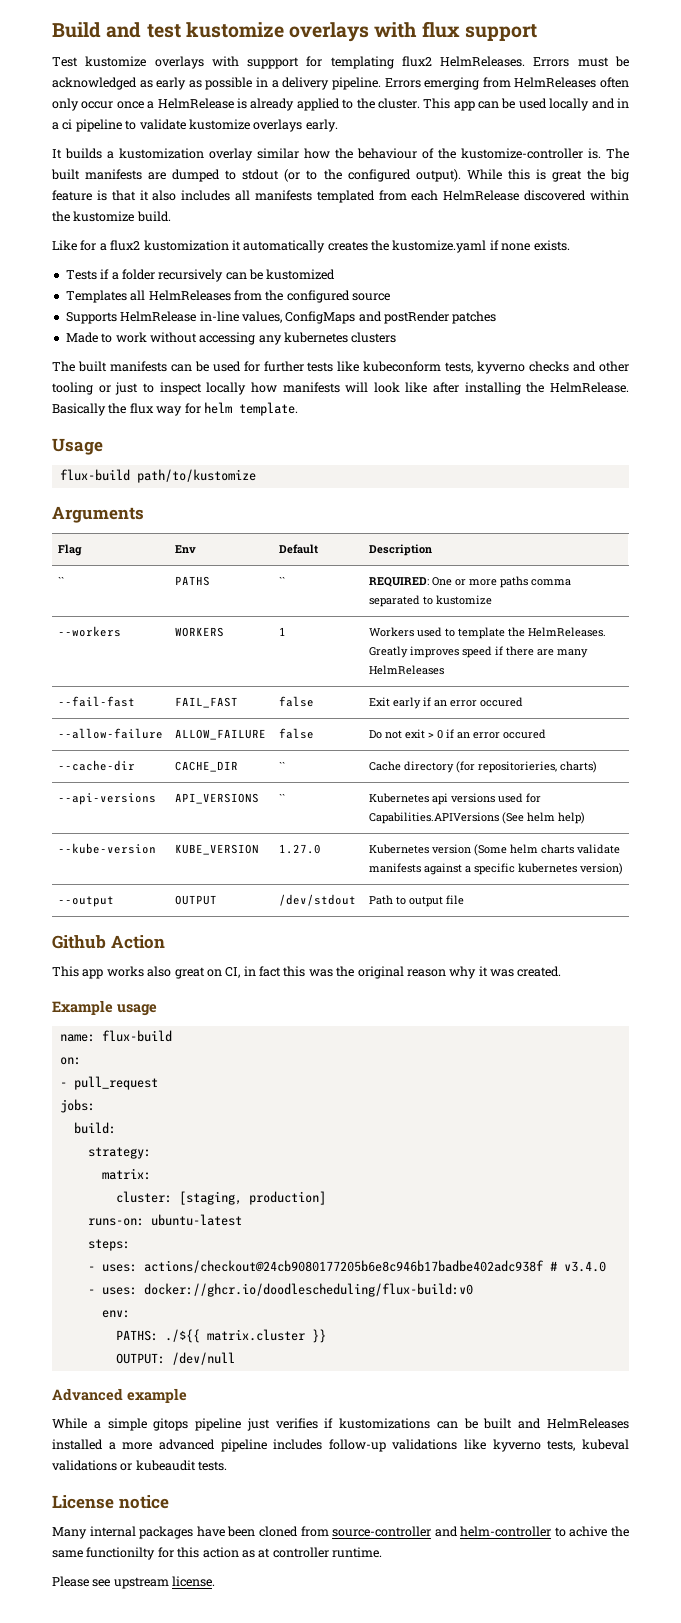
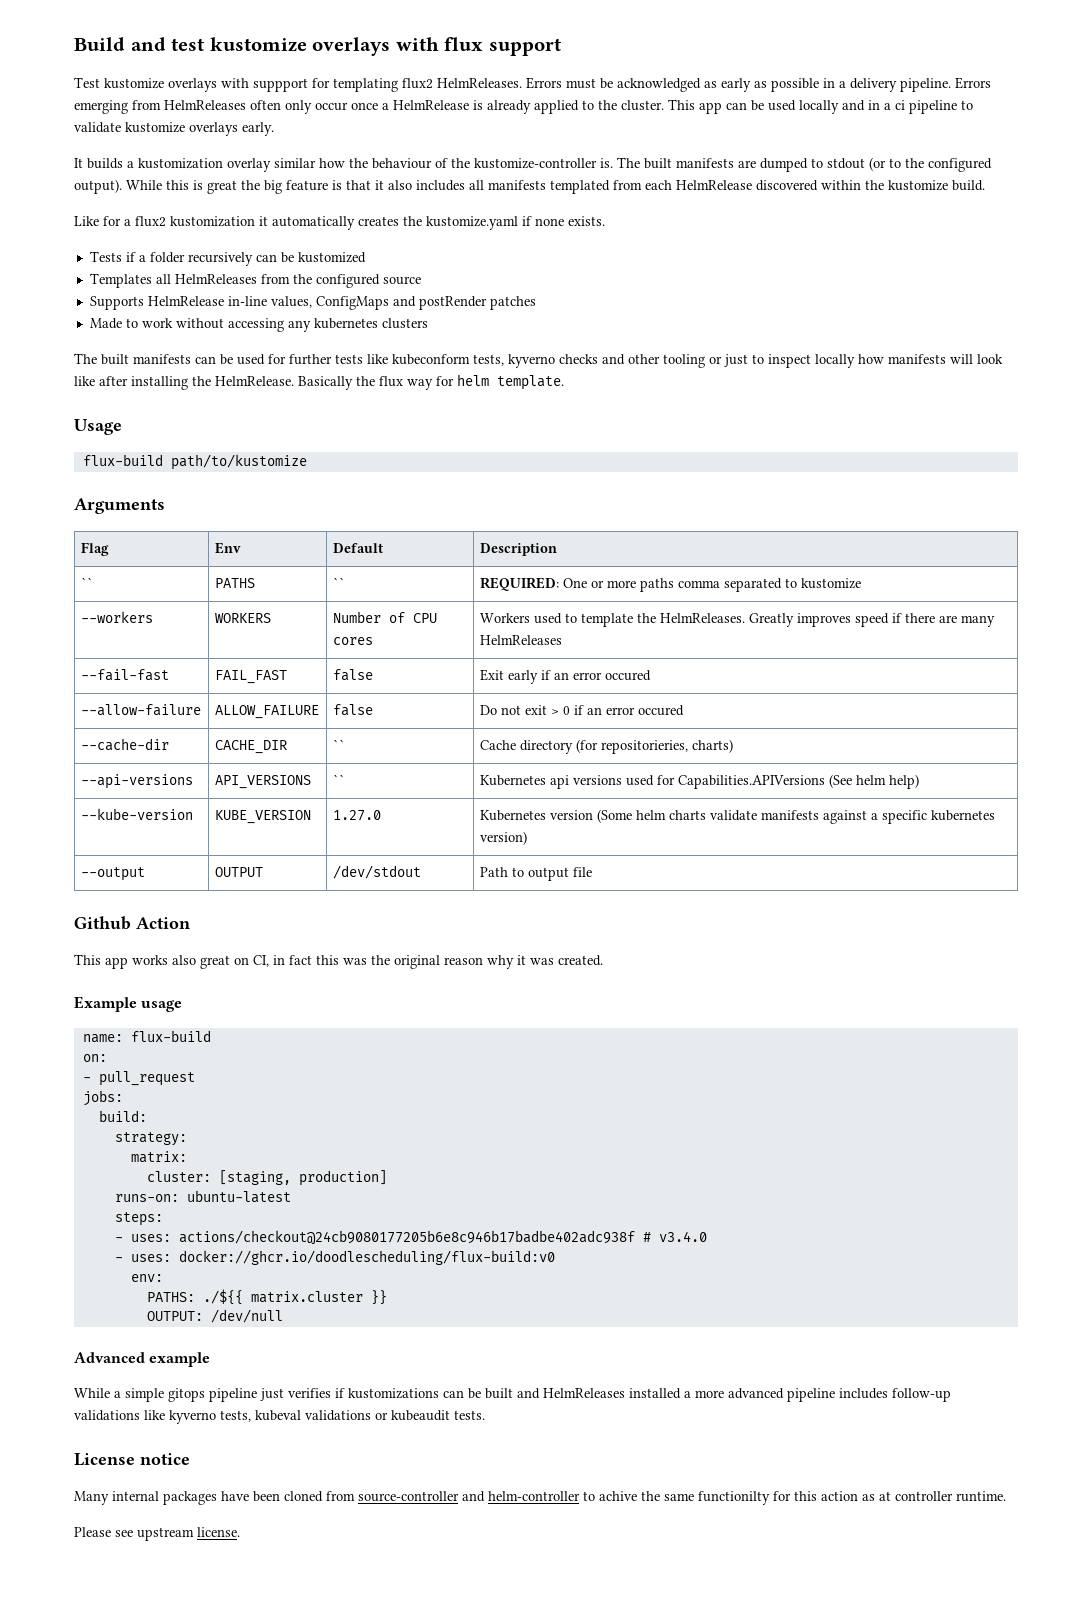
- --workers | WORKERS | 1 | Workers used to template the HelmReleases. Greatly improves speed if there are many HelmReleases
+ --workers | WORKERS | Number of CPU cores | Workers used to template the HelmReleases. Greatly improves speed if there are many HelmReleases

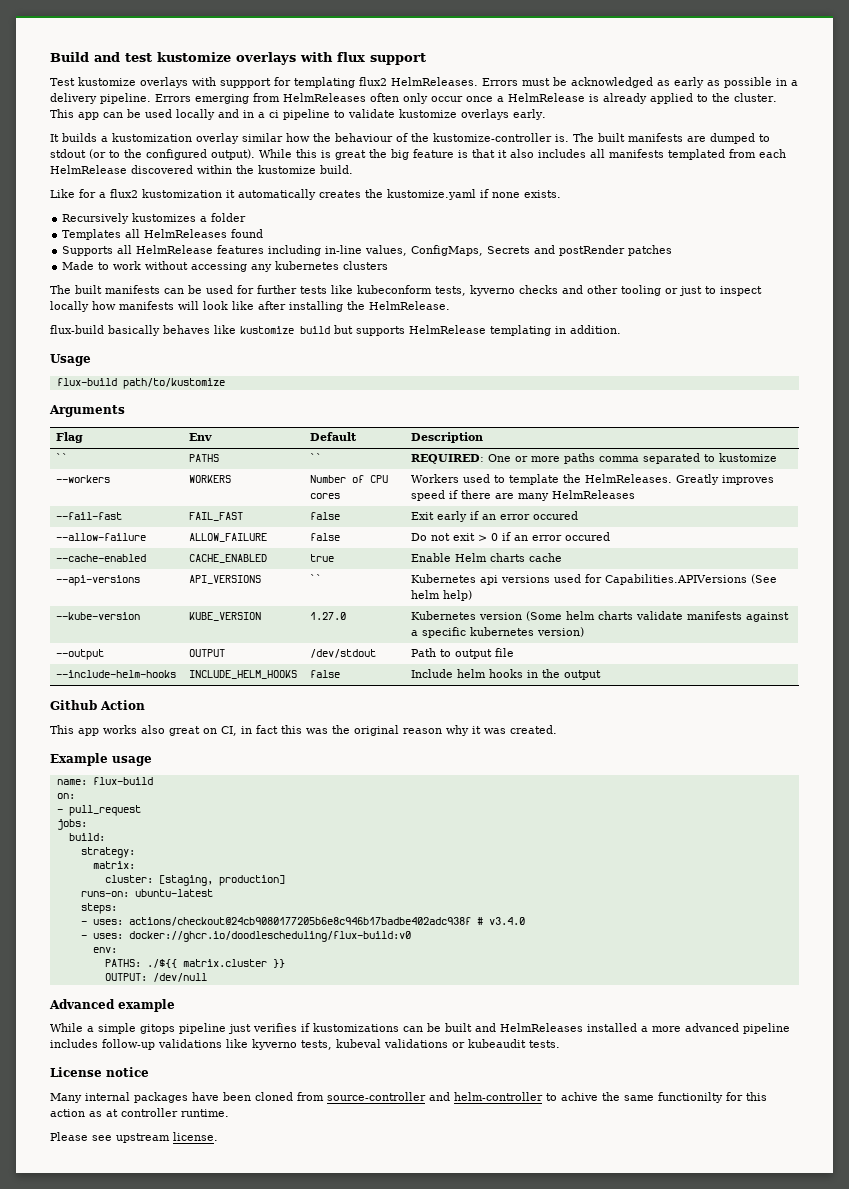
- Tests if a folder recursively can be kustomized
+ Recursively kustomizes a folder
- Templates all HelmReleases from the configured source
- Supports HelmRelease in-line values, ConfigMaps and postRender patches
+ Templates all HelmReleases found
+ Supports all HelmRelease features including in-line values, ConfigMaps, Secrets and postRender patches
- The built manifests can be used for further tests like kubeconform tests, kyverno checks and other tooling or just to inspect locally how manifests will look like after installing the HelmRelease. Basically the flux way for helm template.
+ The built manifests can be used for further tests like kubeconform tests, kyverno checks and other tooling or just to inspect locally how manifests will look like after installing the HelmRelease.
+ flux-build basically behaves like kustomize build but supports HelmRelease templating in addition.
- --cache-dir | CACHE_DIR | `` | Cache directory (for repositorieries, charts)
+ --cache-enabled | CACHE_ENABLED | true | Enable Helm charts cache
+ --include-helm-hooks | INCLUDE_HELM_HOOKS | false | Include helm hooks in the output

